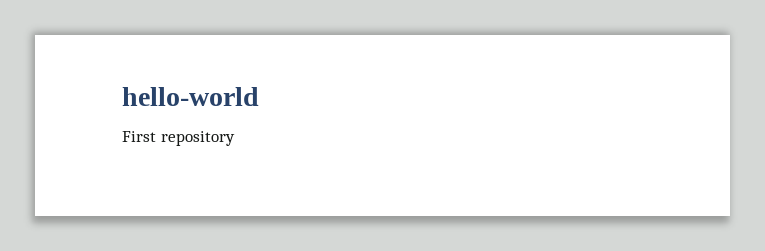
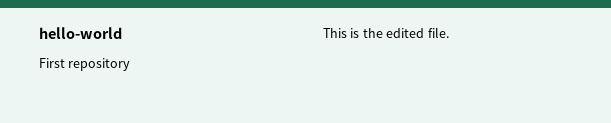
+ This is the edited file.

